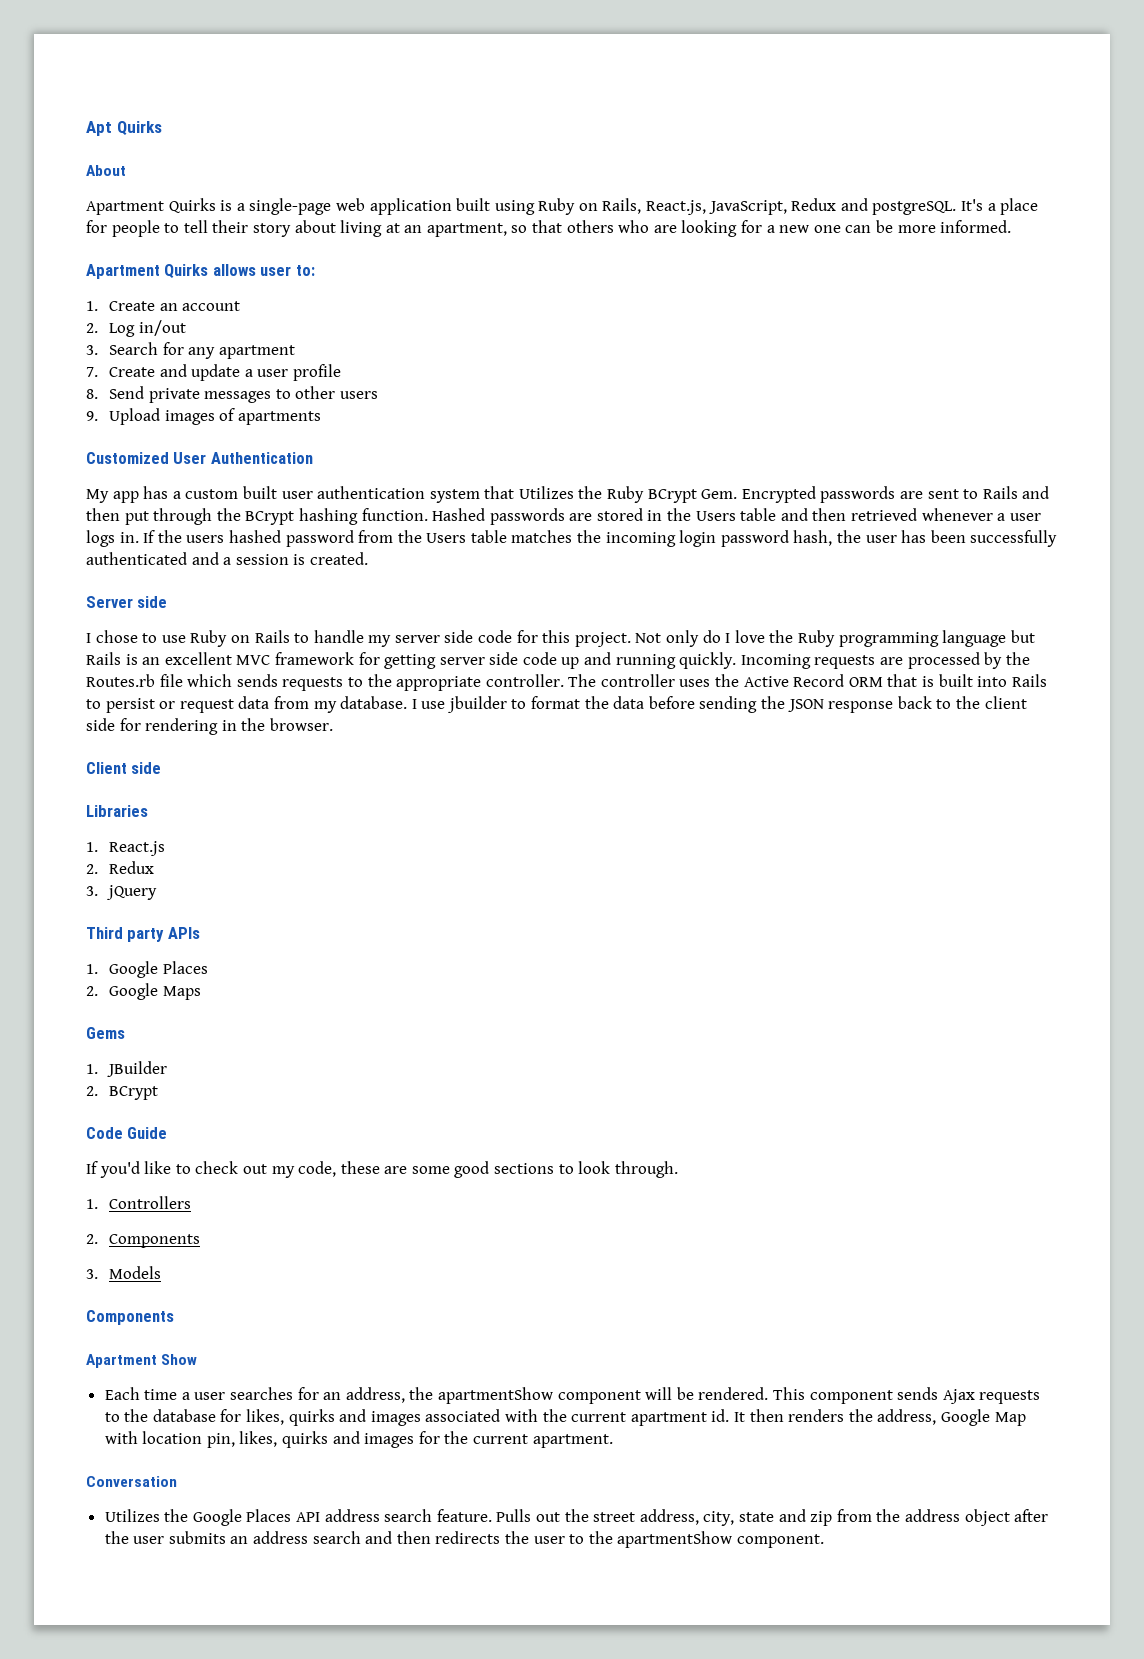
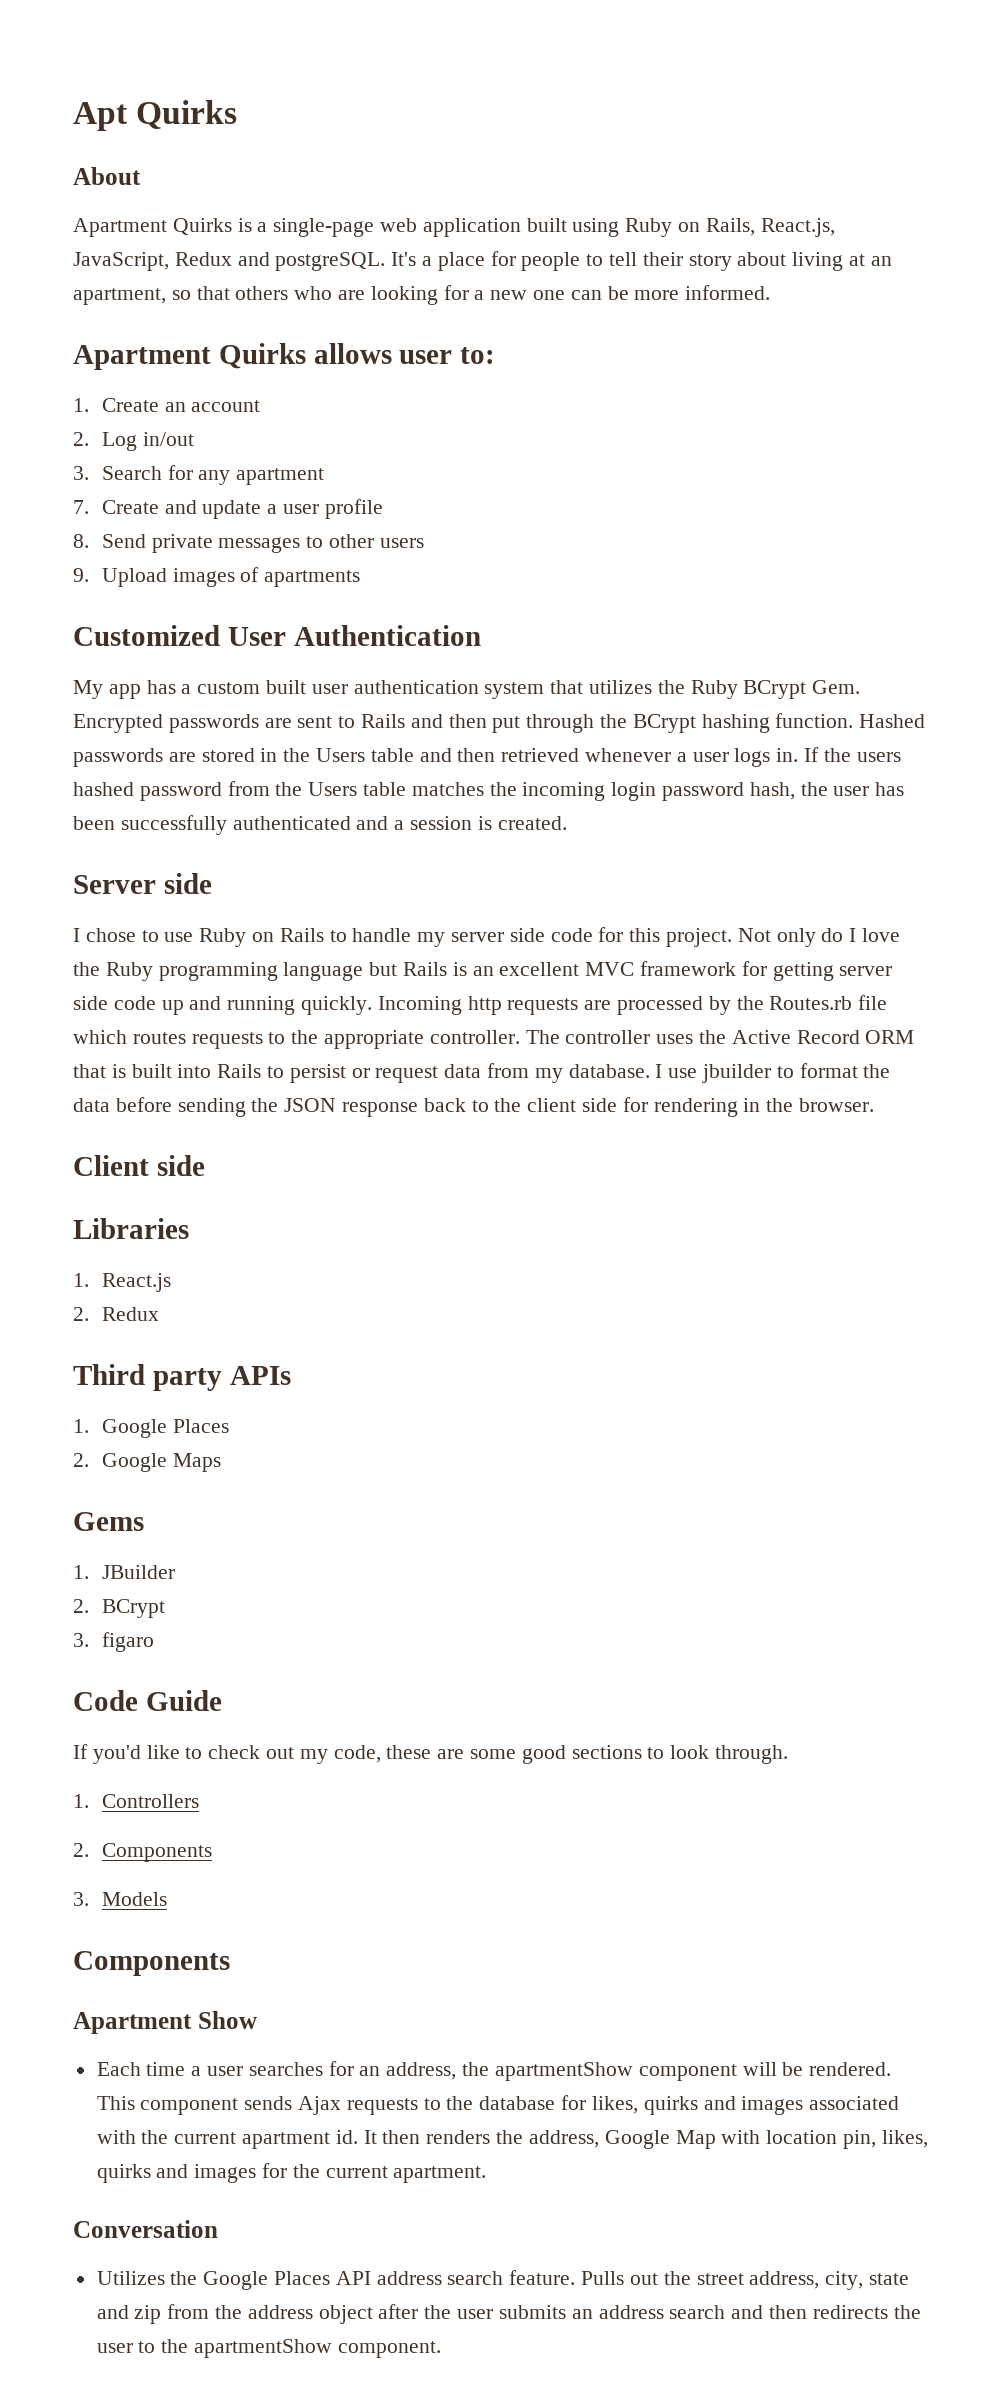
- My app has a custom built user authentication system that Utilizes the Ruby BCrypt Gem. Encrypted passwords are sent to Rails and then put through the BCrypt hashing function.
+ My app has a custom built user authentication system that utilizes the Ruby BCrypt Gem. Encrypted passwords are sent to Rails and then put through the BCrypt hashing function.
- Incoming requests are processed by the Routes.rb file which sends requests to the appropriate controller.
+ Incoming http requests are processed by the Routes.rb file which routes requests to the appropriate controller.
- 3. jQuery
+ 3. figaro

